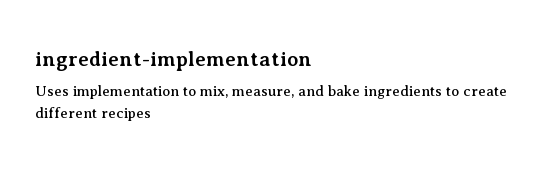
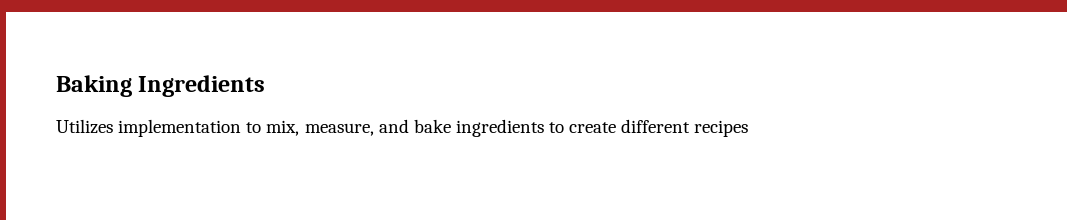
- ingredient-implementation
- Uses implementation to mix, measure, and bake ingredients to create different recipes
+ Baking Ingredients
+ Utilizes implementation to mix, measure, and bake ingredients to create different recipes

